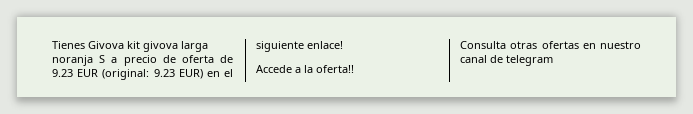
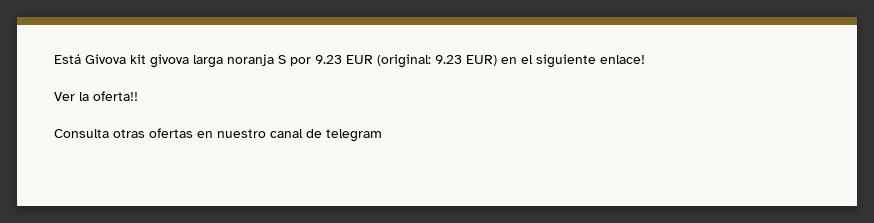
- Tienes Givova kit givova larga noranja S a precio de oferta de 9.23 EUR (original: 9.23 EUR) en el siguiente enlace!
+ Está Givova kit givova larga noranja S por 9.23 EUR (original: 9.23 EUR) en el siguiente enlace!
- Accede a la oferta!!
+ Ver la oferta!!

